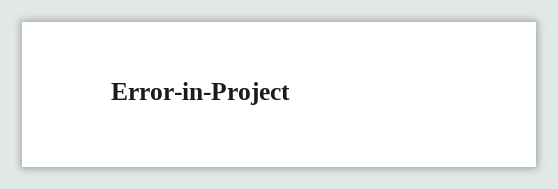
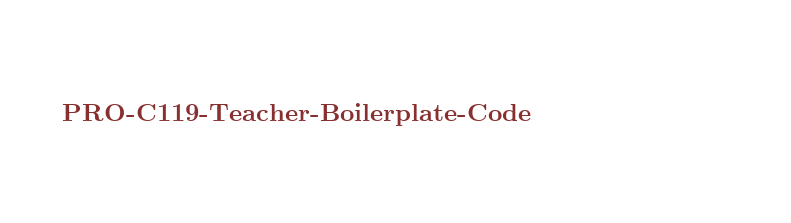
- Error-in-Project
+ PRO-C119-Teacher-Boilerplate-Code

